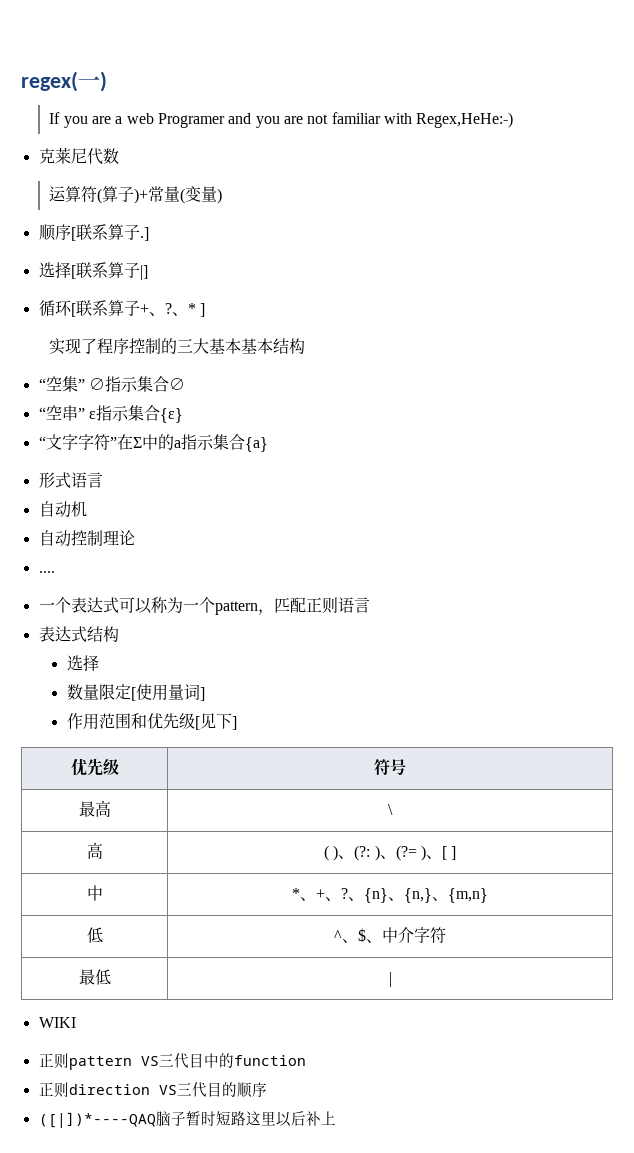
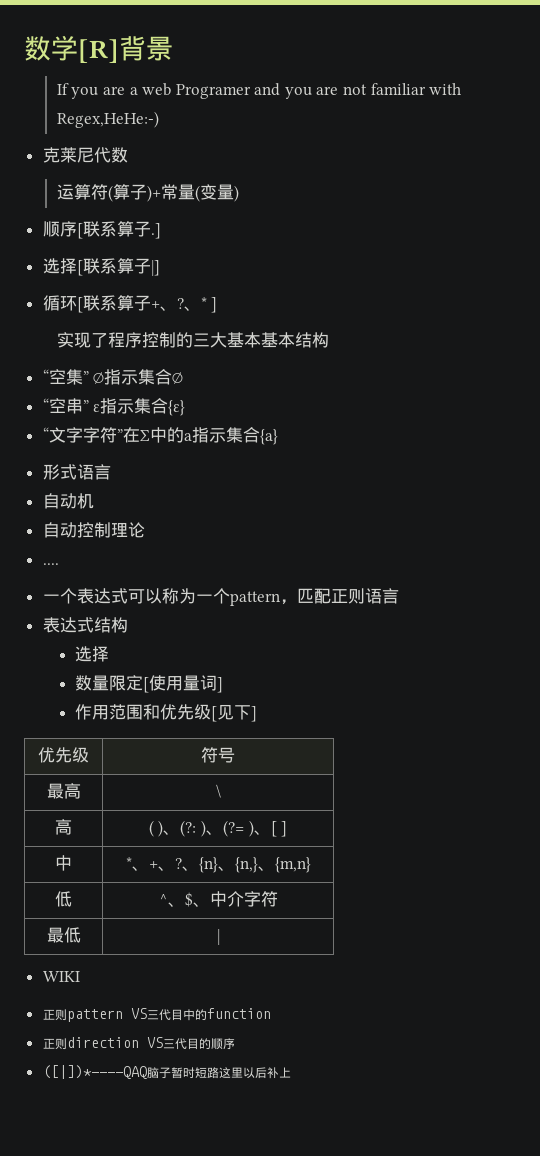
- regex(一)
+ 数学[R]背景

